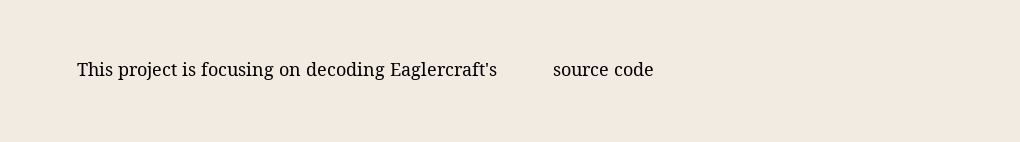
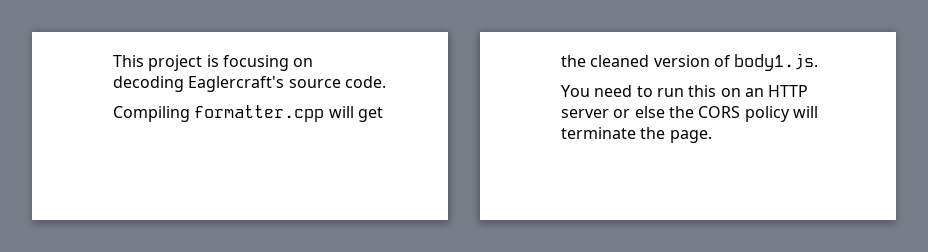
- This project is focusing on decoding Eaglercraft's source code
+ This project is focusing on decoding Eaglercraft's source code.
+ Compiling formatter.cpp will get the cleaned version of body1.js.
+ You need to run this on an HTTP server or else the CORS policy will terminate the page.

